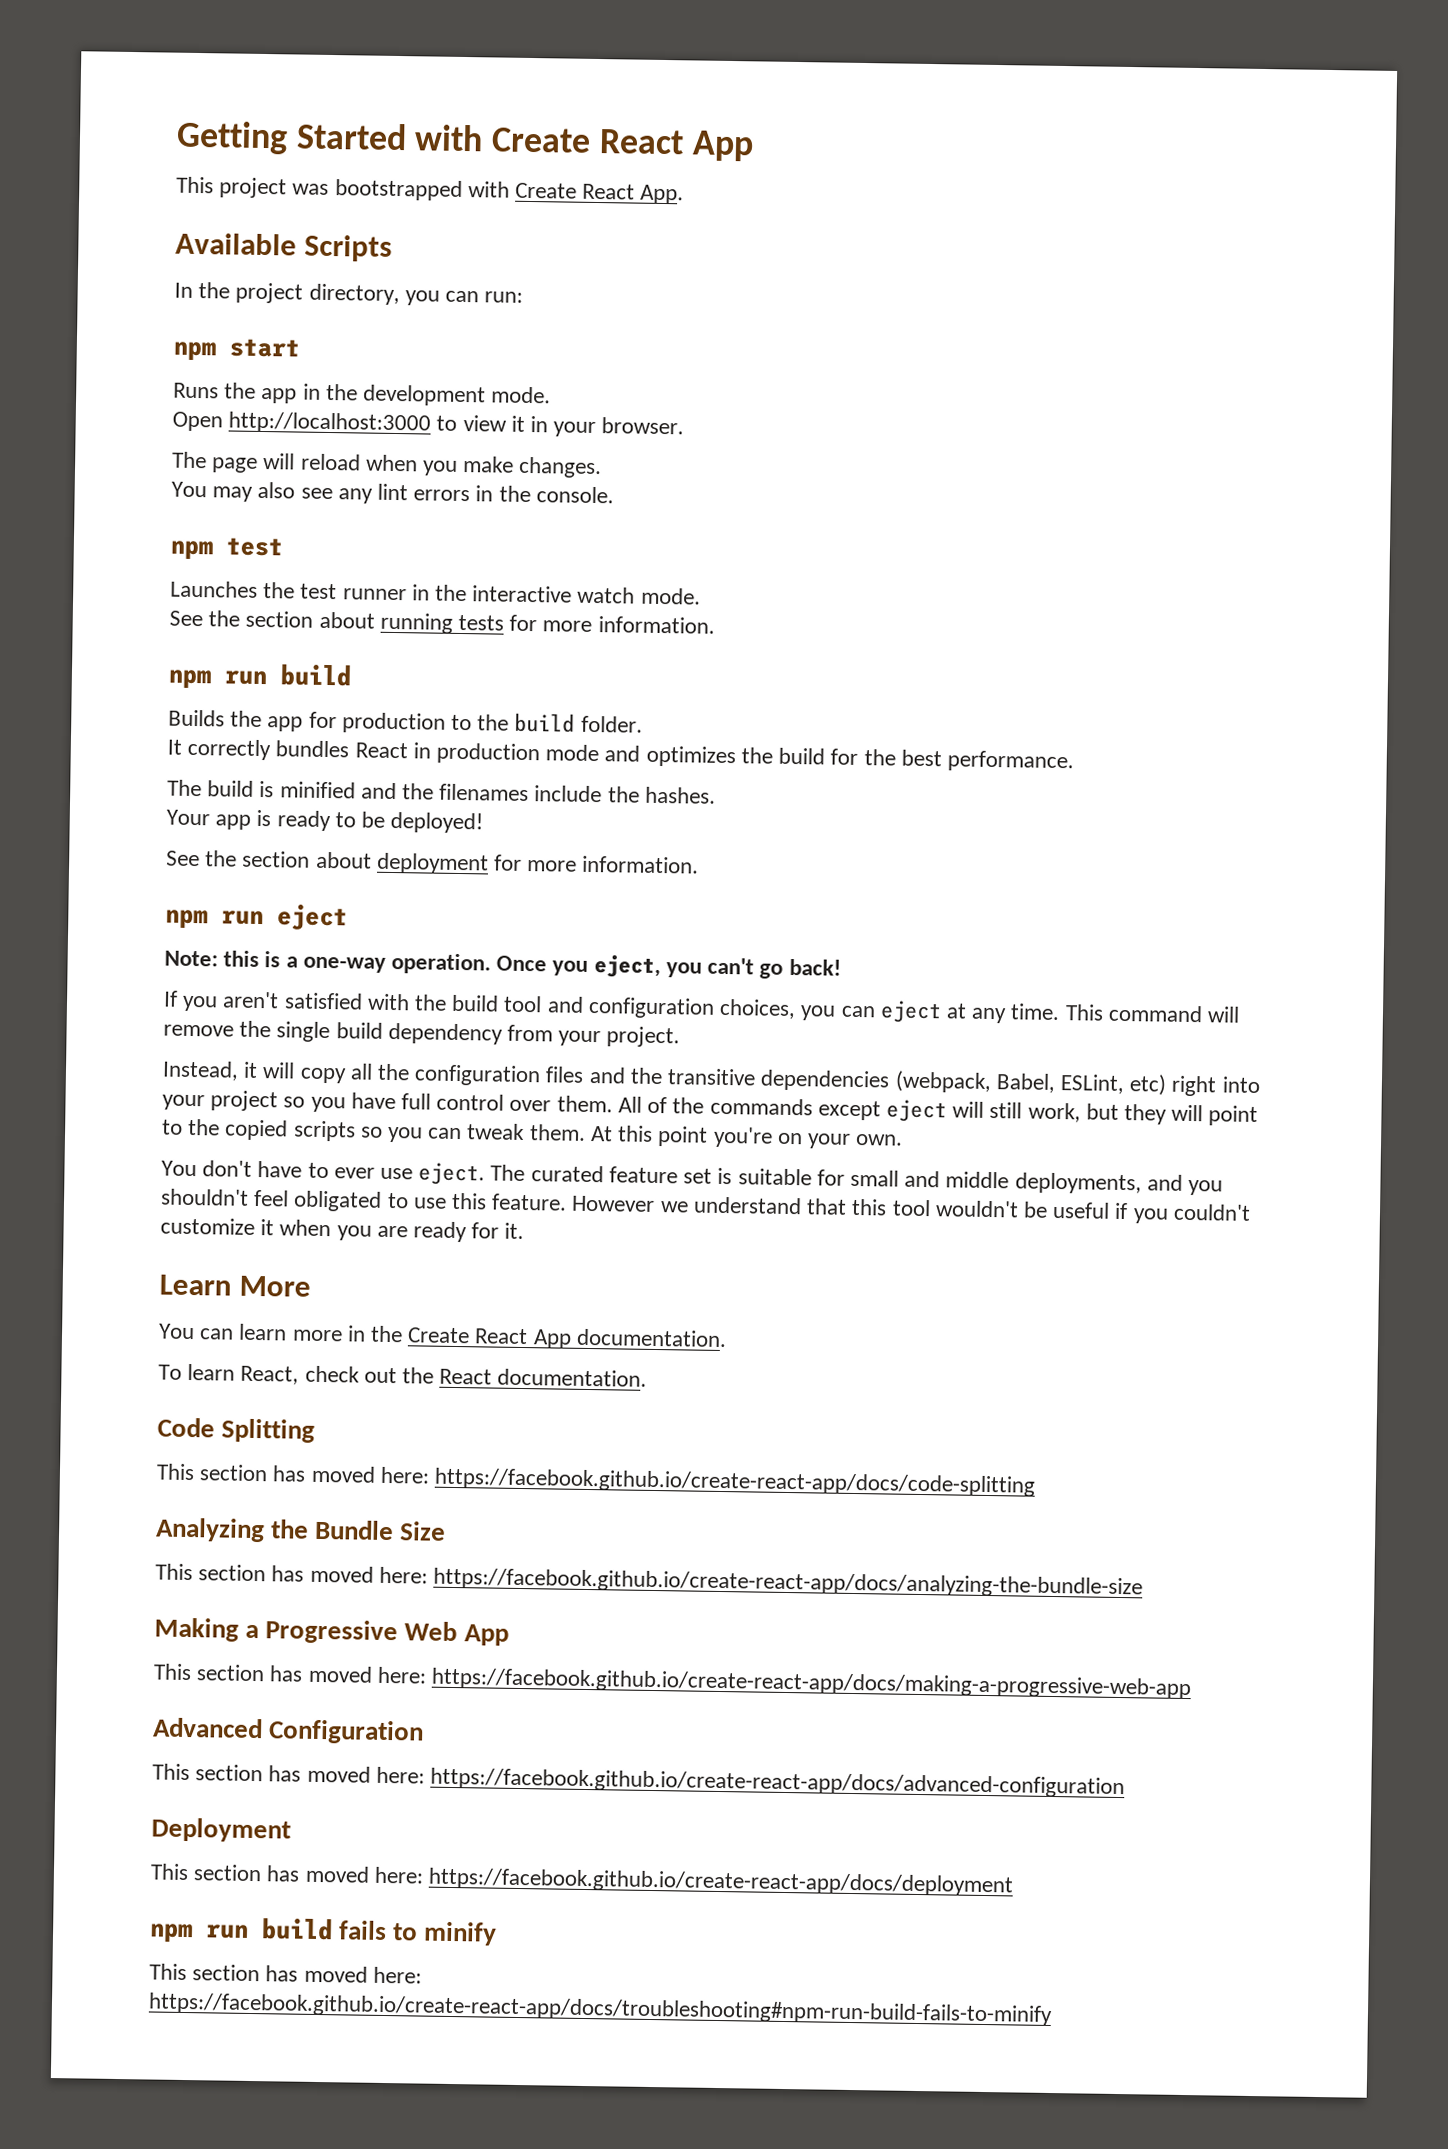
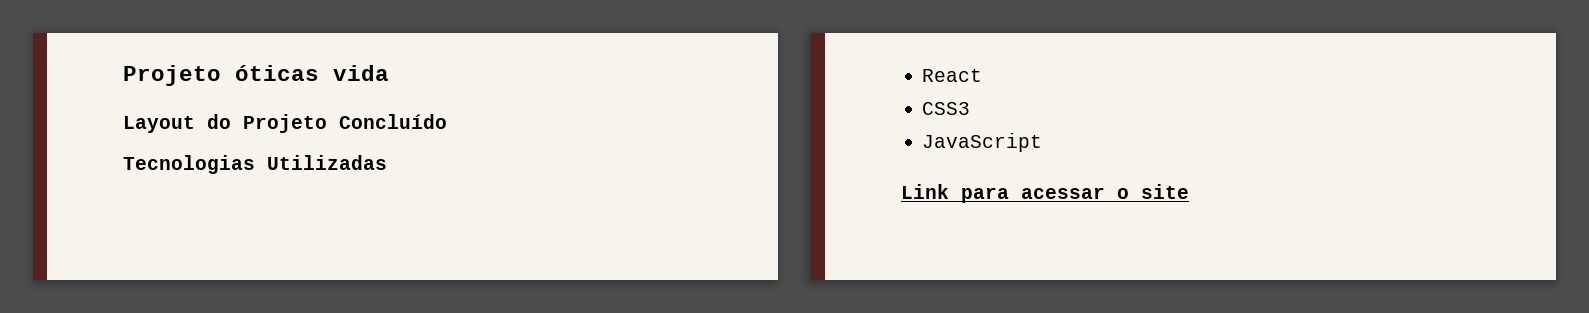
- Getting Started with Create React App
- This project was bootstrapped with Create React App.
- Available Scripts
- In the project directory, you can run:
- npm start
- Runs the app in the development mode.
- Open http://localhost:3000 to view it in your browser.
- The page will reload when you make changes.
- You may also see any lint errors in the console.
- npm test
- Launches the test runner in the interactive watch mode.
- See the section about running tests for more information.
- npm run build
- Builds the app for production to the build folder.
- It correctly bundles React in production mode and optimizes the build for the best performance.
- The build is minified and the filenames include the hashes.
- Your app is ready to be deployed!
- See the section about deployment for more information.
- npm run eject
- Note: this is a one-way operation. Once you eject, you can't go back!
- If you aren't satisfied with the build tool and configuration choices, you can eject at any time. This command will remove the single build dependency from your project.
- Instead, it will copy all the configuration files and the transitive dependencies (webpack, Babel, ESLint, etc) right into your project so you have full control over them. All of the commands except eject will still work, but they will point to the copied scripts so you can tweak them. At this point you're on your own.
- You don't have to ever use eject. The curated feature set is suitable for small and middle deployments, and you shouldn't feel obligated to use this feature. However we understand that this tool wouldn't be useful if you couldn't customize it when you are ready for it.
- Learn More
- You can learn more in the Create React App documentation.
- To learn React, check out the React documentation.
- Code Splitting
- This section has moved here: https://facebook.github.io/create-react-app/docs/code-splitting
- Analyzing the Bundle Size
- This section has moved here: https://facebook.github.io/create-react-app/docs/analyzing-the-bundle-size
- Making a Progressive Web App
- This section has moved here: https://facebook.github.io/create-react-app/docs/making-a-progressive-web-app
- Advanced Configuration
- This section has moved here: https://facebook.github.io/create-react-app/docs/advanced-configuration
- Deployment
- This section has moved here: https://facebook.github.io/create-react-app/docs/deployment
- npm run build fails to minify
- This section has moved here: https://facebook.github.io/create-react-app/docs/troubleshooting#npm-run-build-fails-to-minify
+ Projeto óticas vida
+ Layout do Projeto Concluído
+ Tecnologias Utilizadas
+ React
+ CSS3
+ JavaScript
+ Link para acessar o site

